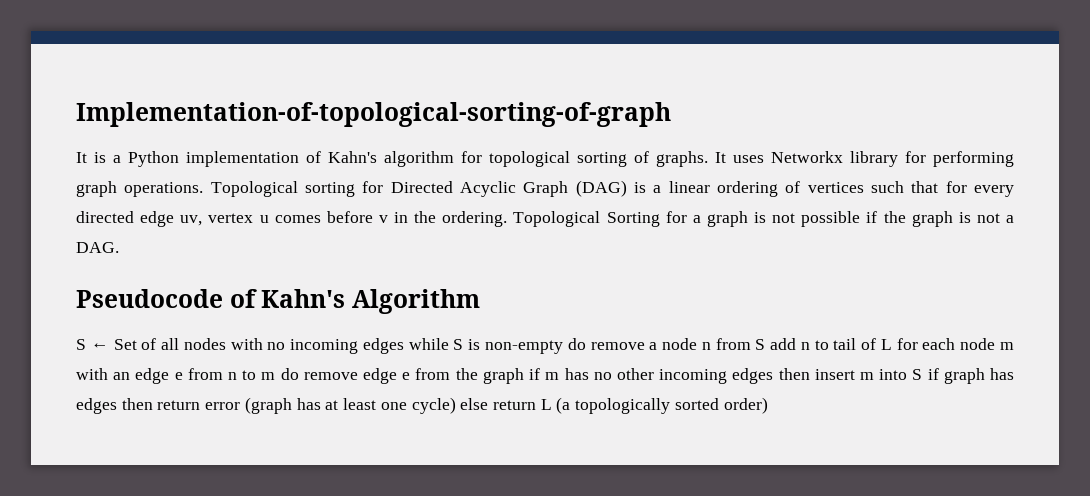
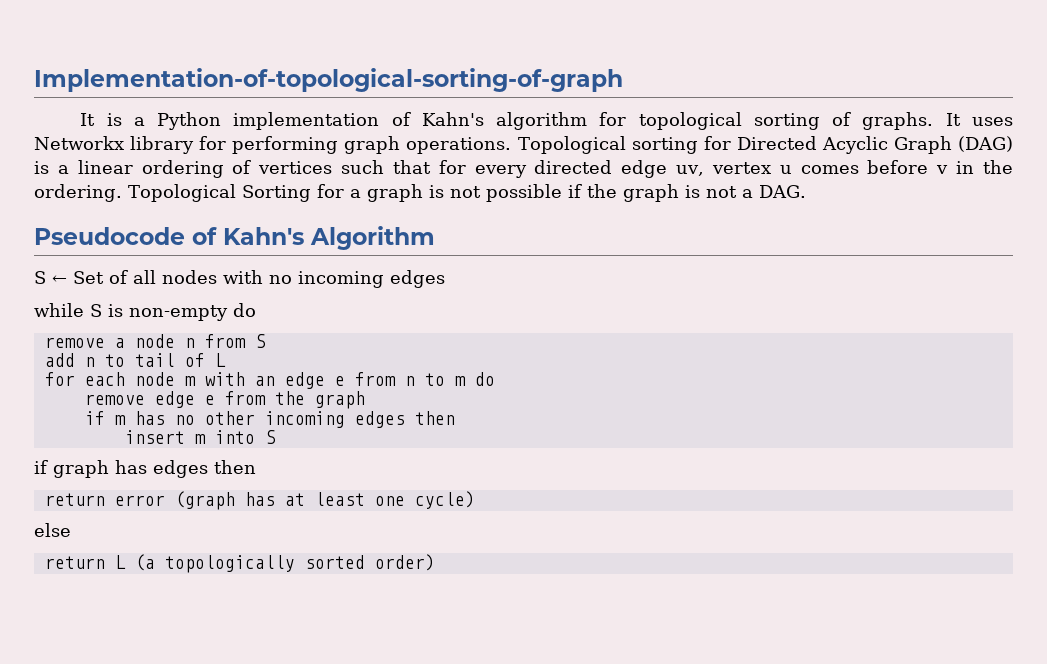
- S ← Set of all nodes with no incoming edges while S is non-empty do remove a node n from S add n to tail of L for each node m with an edge e from n to m do remove edge e from the graph if m has no other incoming edges then insert m into S if graph has edges then return error (graph has at least one cycle) else return L (a topologically sorted order)
+ S ← Set of all nodes with no incoming edges
+ while S is non-empty do
+ remove a node n from S
+ add n to tail of L
+ for each node m with an edge e from n to m do
+ remove edge e from the graph
+ if m has no other incoming edges then
+ insert m into S
+ if graph has edges then
+ return error (graph has at least one cycle)
+ else
+ return L (a topologically sorted order)

